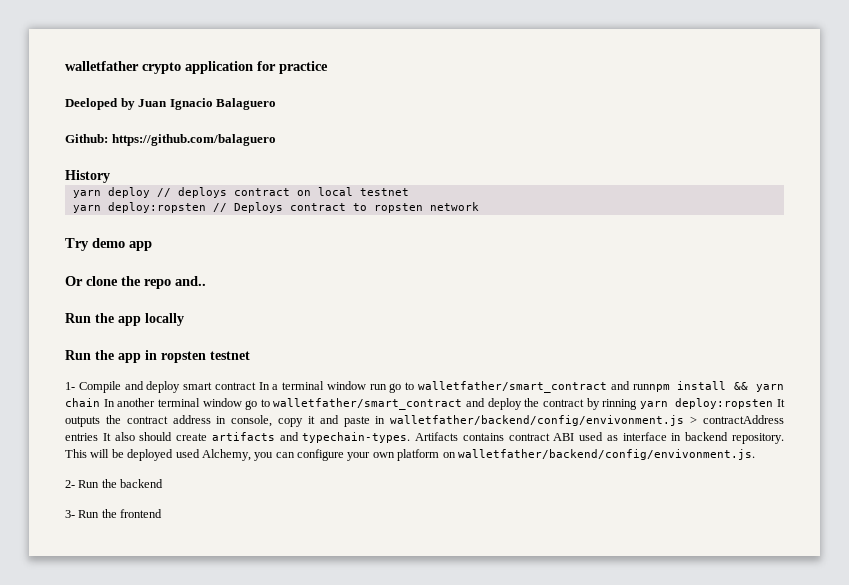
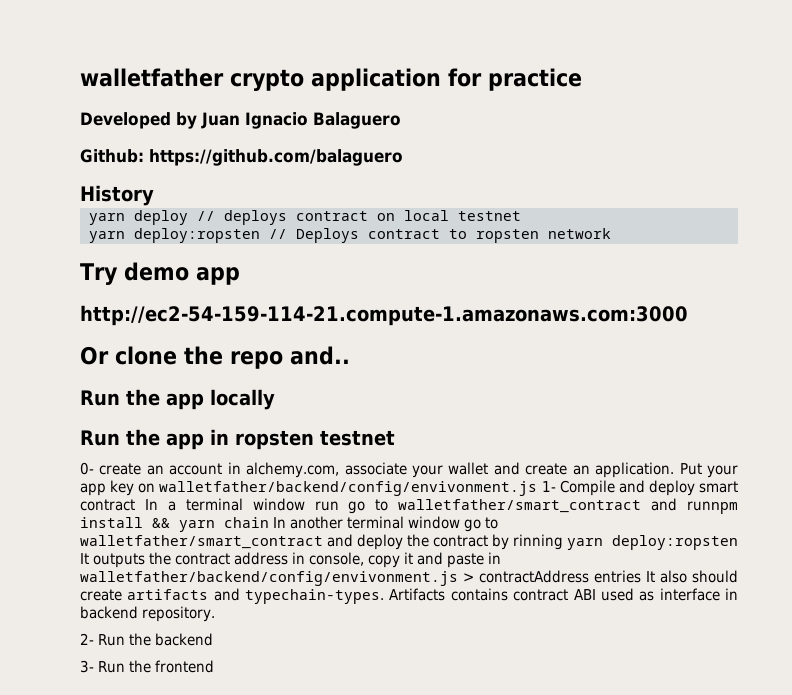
- Deeloped by Juan Ignacio Balaguero
+ Developed by Juan Ignacio Balaguero
+ http://ec2-54-159-114-21.compute-1.amazonaws.com:3000
- 1- Compile and deploy smart contract In a terminal window run go to walletfather/smart_contract and runnpm install && yarn chain In another terminal window go to walletfather/smart_contract and deploy the contract by rinning yarn deploy:ropsten It outputs the contract address in console, copy it and paste in walletfather/backend/config/envivonment.js > contractAddress entries It also should create artifacts and typechain-types.
+ 0- create an account in alchemy.com, associate your wallet and create an application. Put your app key on walletfather/backend/config/envivonment.js 1- Compile and deploy smart contract In a terminal window run go to walletfather/smart_contract and runnpm install && yarn chain In another terminal window go to walletfather/smart_contract and deploy the contract by rinning yarn deploy:ropsten It outputs the contract address in console, copy it and paste in walletfather/backend/config/envivonment.js > contractAddress entries It also should create artifacts and typechain-types.
- This will be deployed used Alchemy, you can configure your own platform on walletfather/backend/config/envivonment.js.

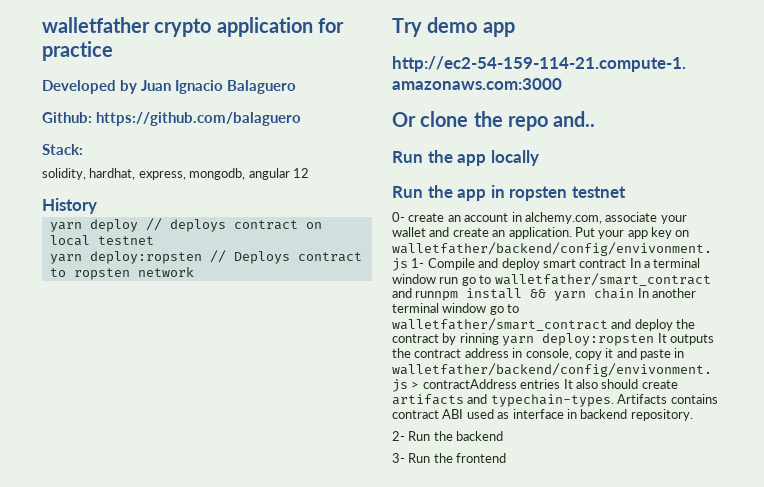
+ Stack:
+ solidity, hardhat, express, mongodb, angular 12

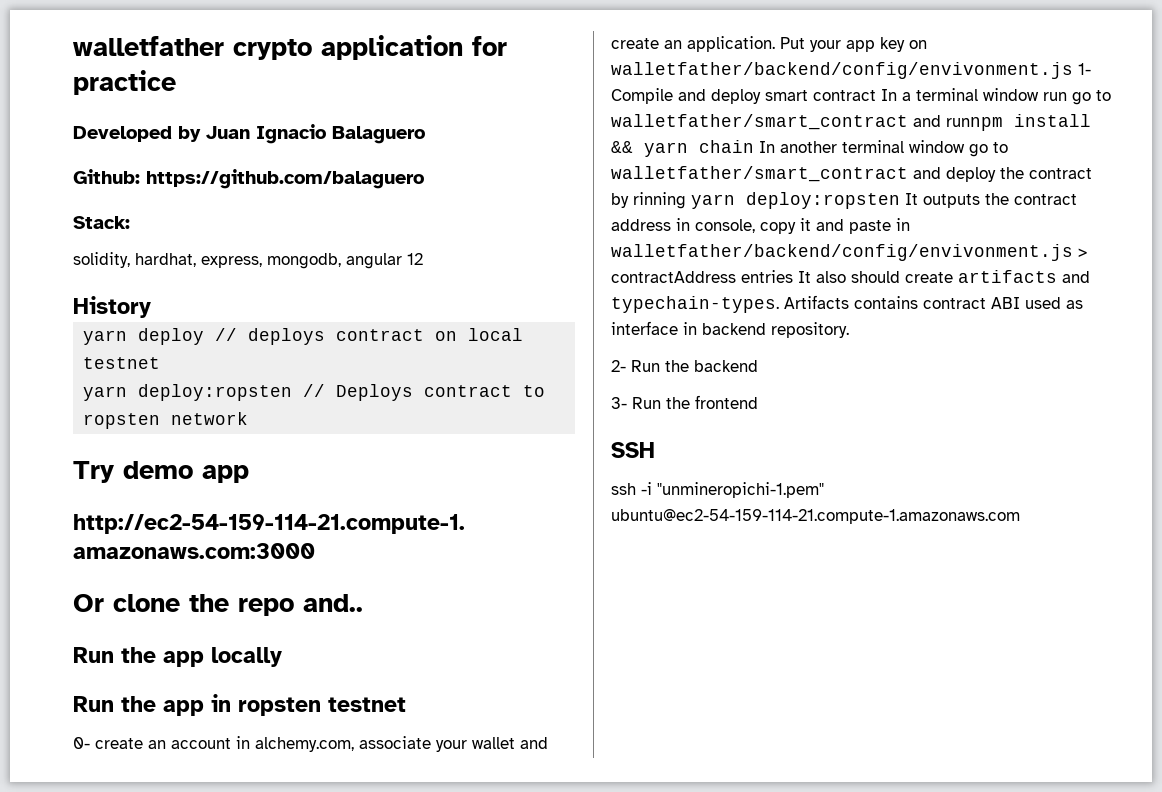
+ SSH
+ ssh -i "unmineropichi-1.pem" ubuntu@ec2-54-159-114-21.compute-1.amazonaws.com

